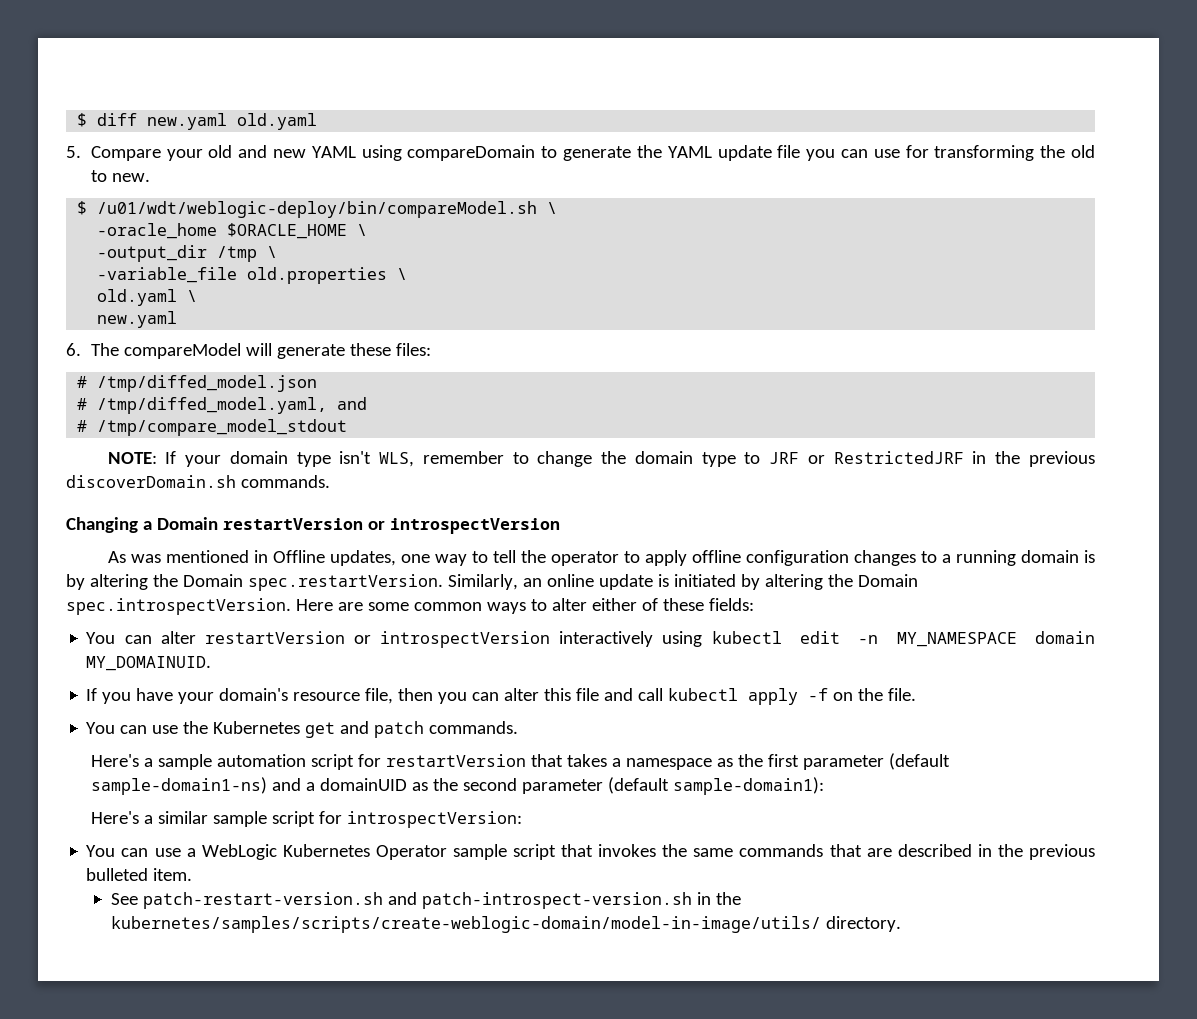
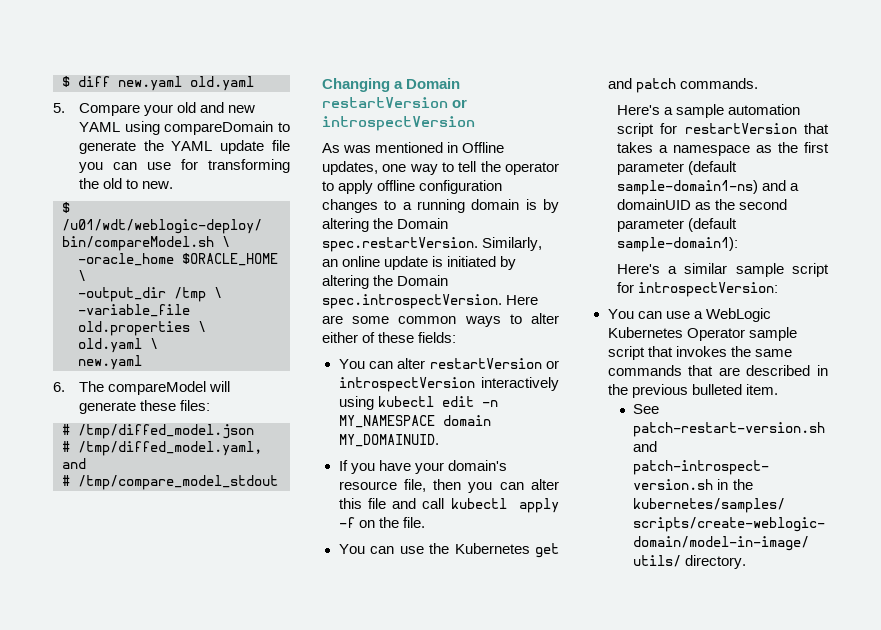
- NOTE: If your domain type isn't WLS, remember to change the domain type to JRF or RestrictedJRF in the previous discoverDomain.sh commands.

